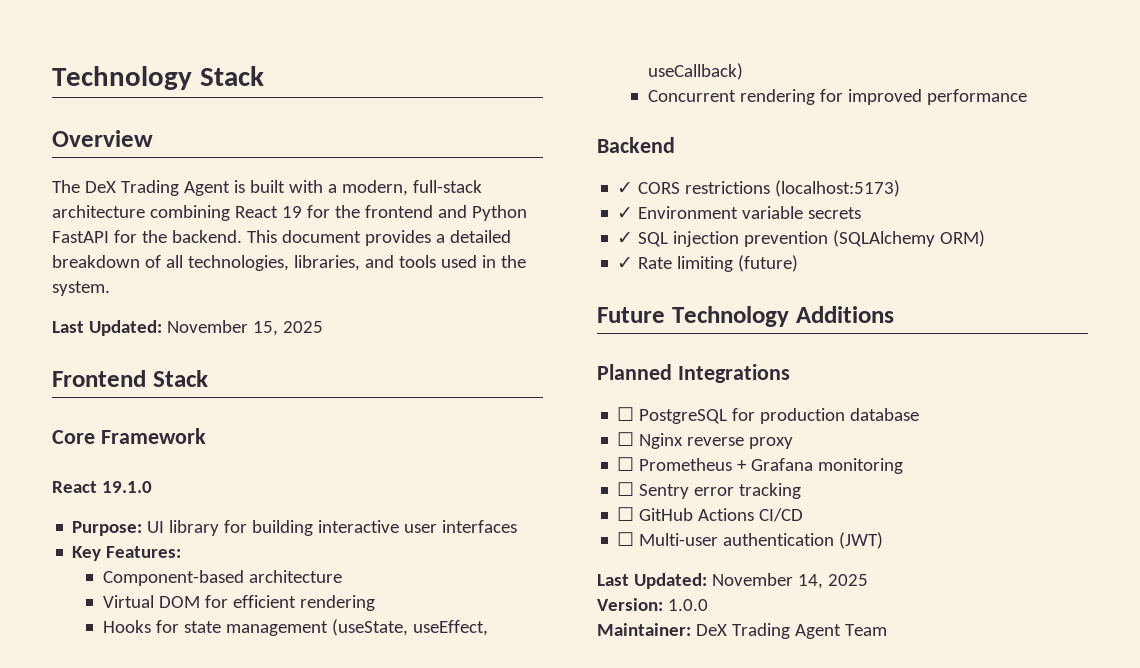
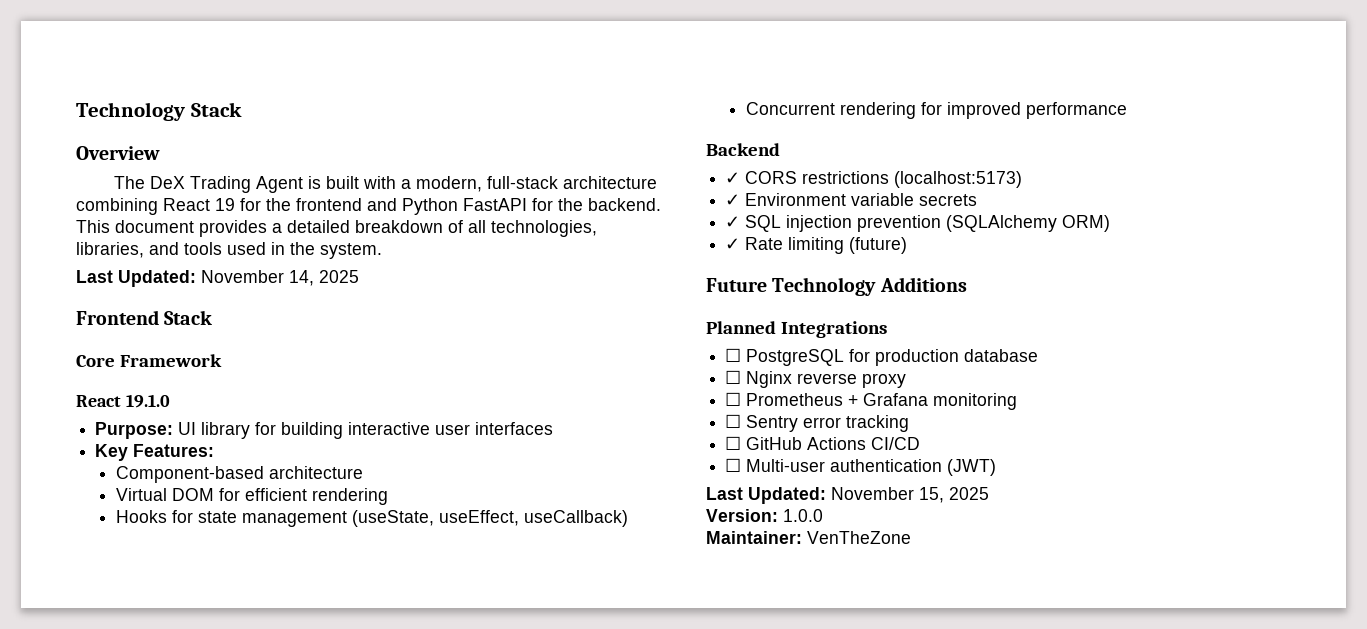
- Last Updated: November 15, 2025
+ Last Updated: November 14, 2025
- Last Updated: November 14, 2025
+ Last Updated: November 15, 2025
- Maintainer: DeX Trading Agent Team
+ Maintainer: VenTheZone

